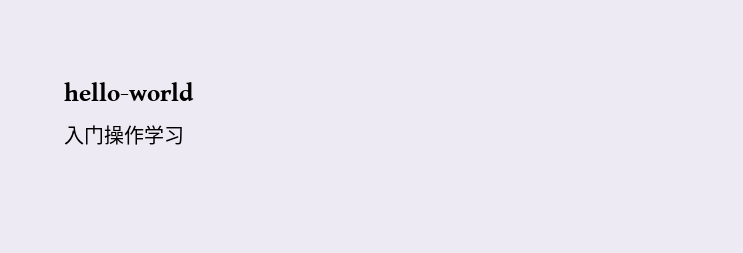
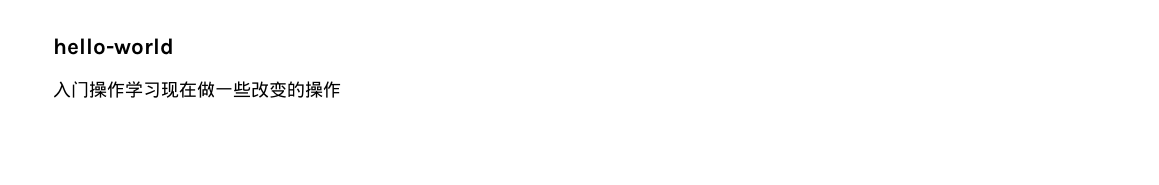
- 入门操作学习
+ 入门操作学习现在做一些改变的操作

